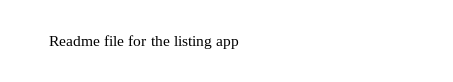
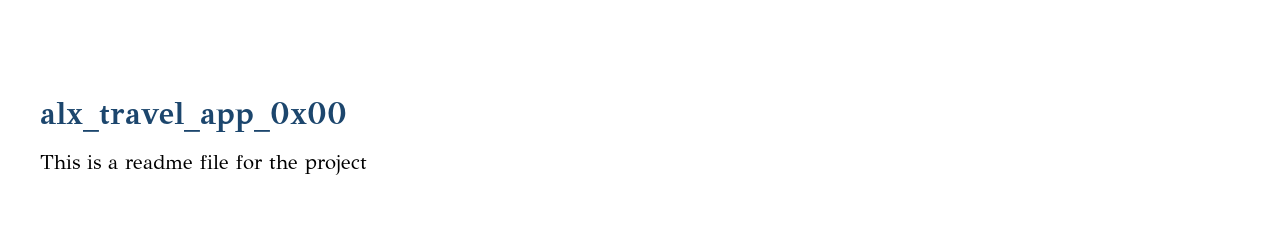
- Readme file for the listing app
+ alx_travel_app_0x00
+ This is a readme file for the project

